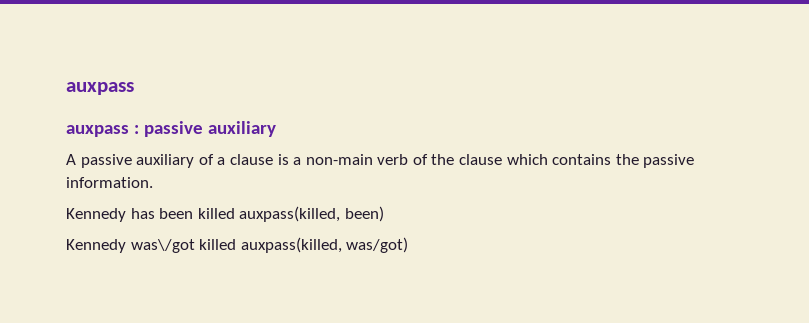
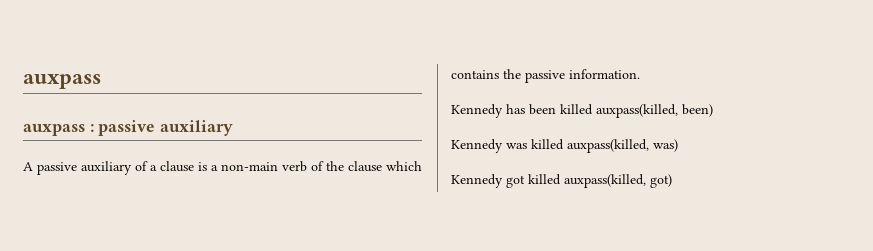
- Kennedy was\/got killed auxpass(killed, was/got)
+ Kennedy was killed auxpass(killed, was)
+ Kennedy got killed auxpass(killed, got)

